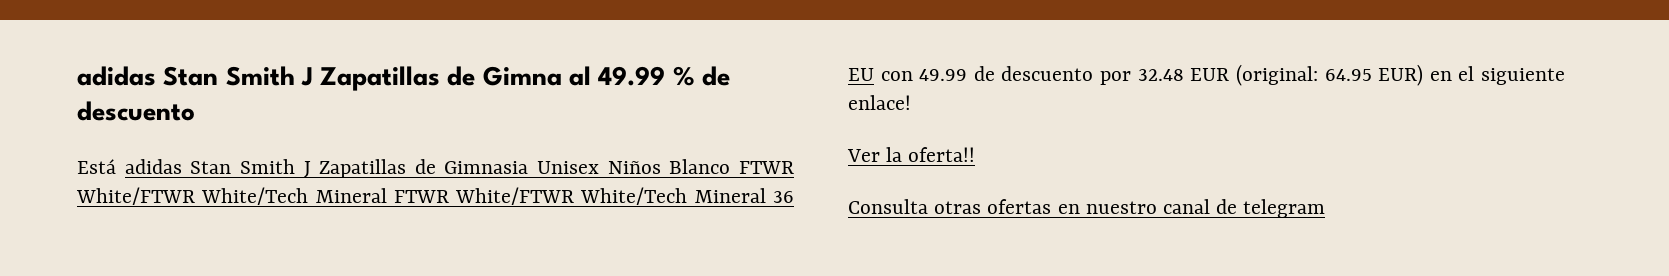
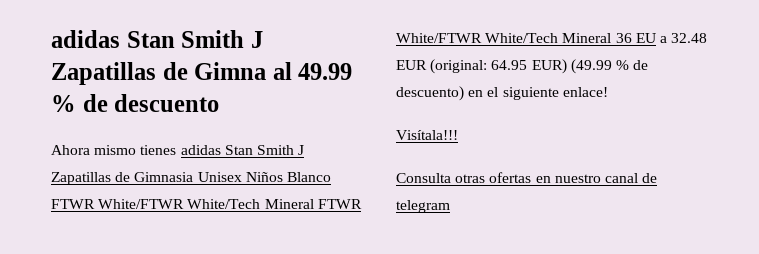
- Está adidas Stan Smith J Zapatillas de Gimnasia Unisex Niños Blanco FTWR White/FTWR White/Tech Mineral FTWR White/FTWR White/Tech Mineral 36 EU con 49.99 de descuento por 32.48 EUR (original: 64.95 EUR) en el siguiente enlace!
+ Ahora mismo tienes adidas Stan Smith J Zapatillas de Gimnasia Unisex Niños Blanco FTWR White/FTWR White/Tech Mineral FTWR White/FTWR White/Tech Mineral 36 EU a 32.48 EUR (original: 64.95 EUR) (49.99 % de descuento) en el siguiente enlace!
- Ver la oferta!!
+ Visítala!!!

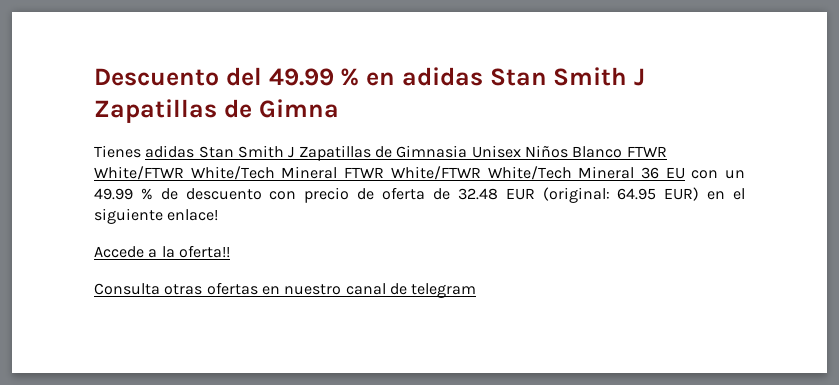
- adidas Stan Smith J Zapatillas de Gimna al 49.99 % de descuento
- Ahora mismo tienes adidas Stan Smith J Zapatillas de Gimnasia Unisex Niños Blanco FTWR White/FTWR White/Tech Mineral FTWR White/FTWR White/Tech Mineral 36 EU a 32.48 EUR (original: 64.95 EUR) (49.99 % de descuento) en el siguiente enlace!
+ Descuento del 49.99 % en adidas Stan Smith J Zapatillas de Gimna
+ Tienes adidas Stan Smith J Zapatillas de Gimnasia Unisex Niños Blanco FTWR White/FTWR White/Tech Mineral FTWR White/FTWR White/Tech Mineral 36 EU con un 49.99 % de descuento con precio de oferta de 32.48 EUR (original: 64.95 EUR) en el siguiente enlace!
- Visítala!!!
+ Accede a la oferta!!

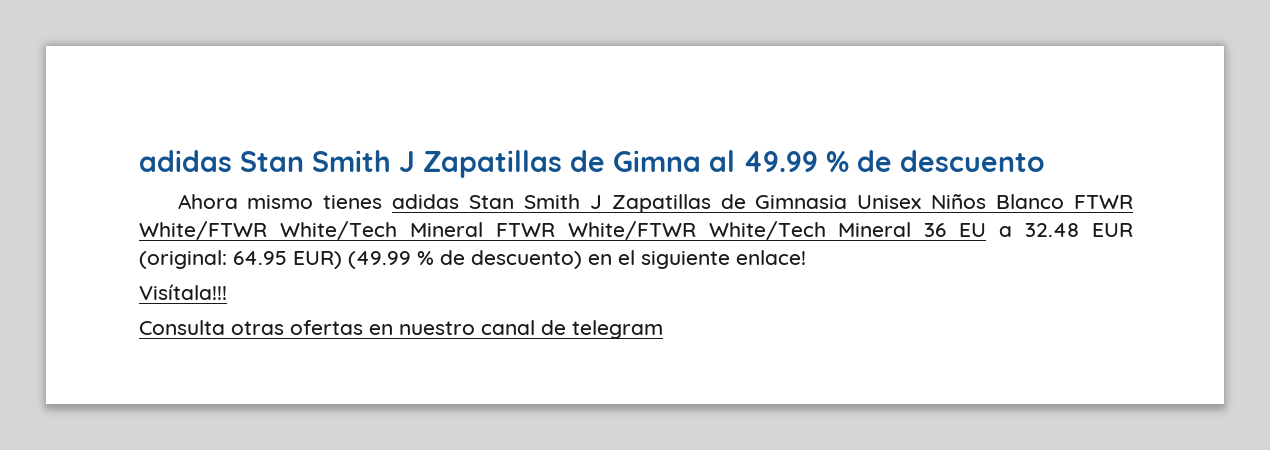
- Descuento del 49.99 % en adidas Stan Smith J Zapatillas de Gimna
- Tienes adidas Stan Smith J Zapatillas de Gimnasia Unisex Niños Blanco FTWR White/FTWR White/Tech Mineral FTWR White/FTWR White/Tech Mineral 36 EU con un 49.99 % de descuento con precio de oferta de 32.48 EUR (original: 64.95 EUR) en el siguiente enlace!
+ adidas Stan Smith J Zapatillas de Gimna al 49.99 % de descuento
+ Ahora mismo tienes adidas Stan Smith J Zapatillas de Gimnasia Unisex Niños Blanco FTWR White/FTWR White/Tech Mineral FTWR White/FTWR White/Tech Mineral 36 EU a 32.48 EUR (original: 64.95 EUR) (49.99 % de descuento) en el siguiente enlace!
- Accede a la oferta!!
+ Visítala!!!

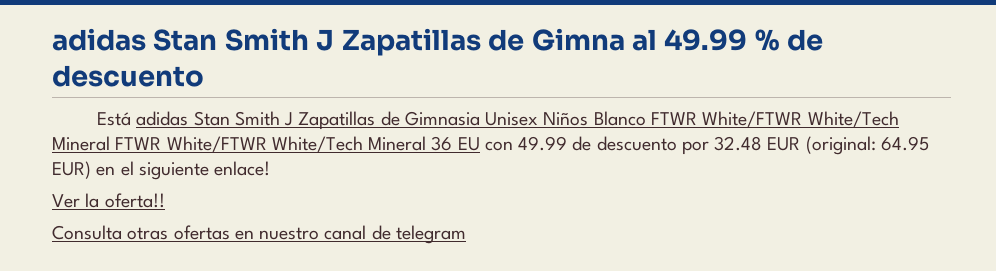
- Ahora mismo tienes adidas Stan Smith J Zapatillas de Gimnasia Unisex Niños Blanco FTWR White/FTWR White/Tech Mineral FTWR White/FTWR White/Tech Mineral 36 EU a 32.48 EUR (original: 64.95 EUR) (49.99 % de descuento) en el siguiente enlace!
+ Está adidas Stan Smith J Zapatillas de Gimnasia Unisex Niños Blanco FTWR White/FTWR White/Tech Mineral FTWR White/FTWR White/Tech Mineral 36 EU con 49.99 de descuento por 32.48 EUR (original: 64.95 EUR) en el siguiente enlace!
- Visítala!!!
+ Ver la oferta!!

